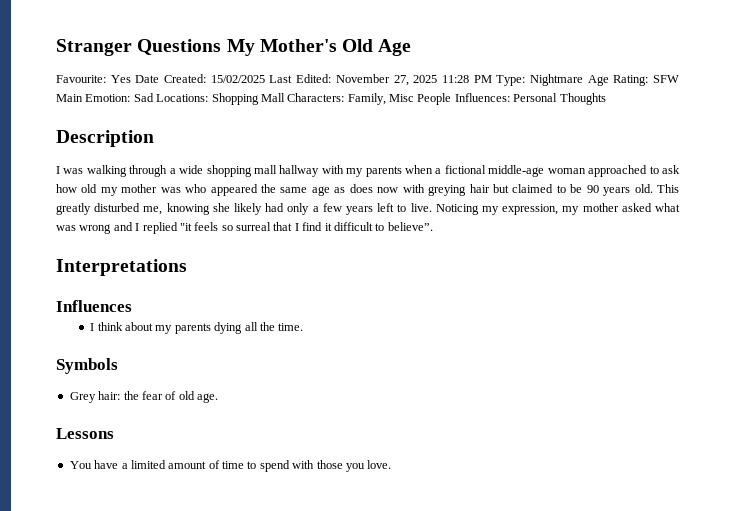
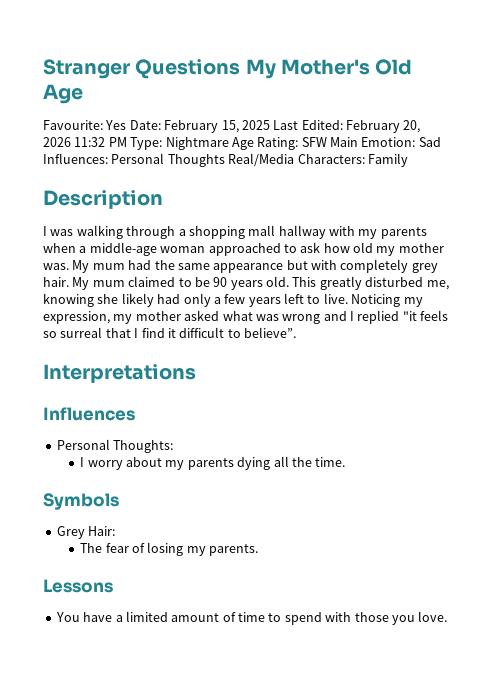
- Favourite: Yes Date Created: 15/02/2025 Last Edited: November 27, 2025 11:28 PM Type: Nightmare Age Rating: SFW Main Emotion: Sad Locations: Shopping Mall Characters: Family, Misc People Influences: Personal Thoughts
+ Favourite: Yes Date: February 15, 2025 Last Edited: February 20, 2026 11:32 PM Type: Nightmare Age Rating: SFW Main Emotion: Sad Influences: Personal Thoughts Real/Media Characters: Family
- I was walking through a wide shopping mall hallway with my parents when a fictional middle-age woman approached to ask how old my mother was who appeared the same age as does now with greying hair but claimed to be 90 years old.
+ I was walking through a shopping mall hallway with my parents when a middle-age woman approached to ask how old my mother was. My mum had the same appearance but with completely grey hair. My mum claimed to be 90 years old.
- I think about my parents dying all the time.
+ Personal Thoughts:
+ I worry about my parents dying all the time.
- Grey hair: the fear of old age.
+ Grey Hair:
+ The fear of losing my parents.

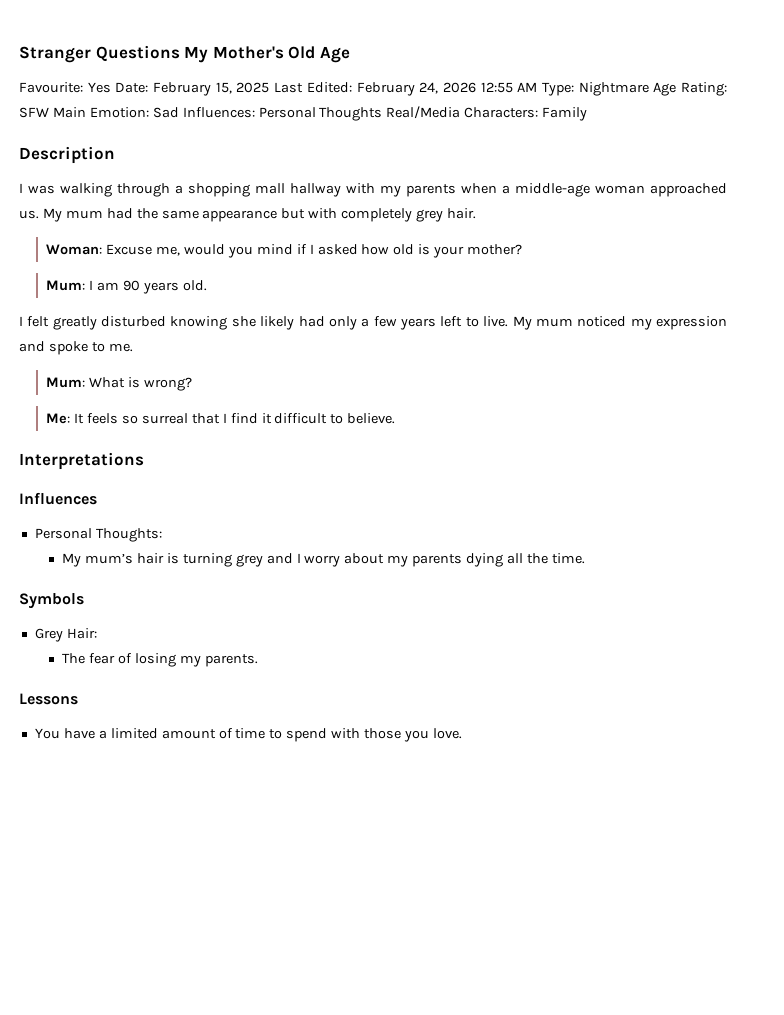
- Favourite: Yes Date: February 15, 2025 Last Edited: February 20, 2026 11:32 PM Type: Nightmare Age Rating: SFW Main Emotion: Sad Influences: Personal Thoughts Real/Media Characters: Family
+ Favourite: Yes Date: February 15, 2025 Last Edited: February 24, 2026 12:55 AM Type: Nightmare Age Rating: SFW Main Emotion: Sad Influences: Personal Thoughts Real/Media Characters: Family
- I was walking through a shopping mall hallway with my parents when a middle-age woman approached to ask how old my mother was.
+ I was walking through a shopping mall hallway with my parents when a middle-age woman approached us.
- My mum had the same appearance but with completely grey hair. My mum claimed to be 90 years old. This greatly disturbed me, knowing she likely had only a few years left to live.
+ My mum had the same appearance but with completely grey hair.
+ Woman: Excuse me, would you mind if I asked how old is your mother?
+ Mum: I am 90 years old.
+ I felt greatly disturbed knowing she likely had only a few years left to live.
- Noticing my expression, my mother asked what was wrong and I replied "it feels so surreal that I find it difficult to believe”.
+ My mum noticed my expression and spoke to me.
+ Mum: What is wrong?
+ Me: It feels so surreal that I find it difficult to believe.
- I worry about my parents dying all the time.
+ My mum’s hair is turning grey and I worry about my parents dying all the time.

